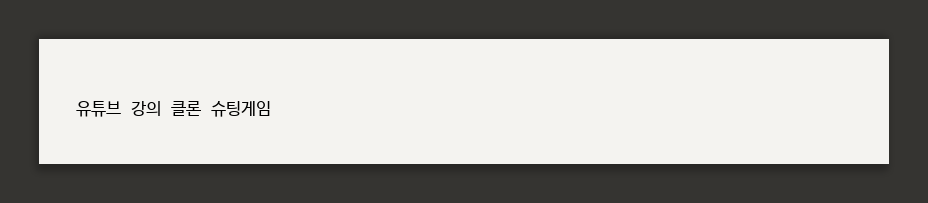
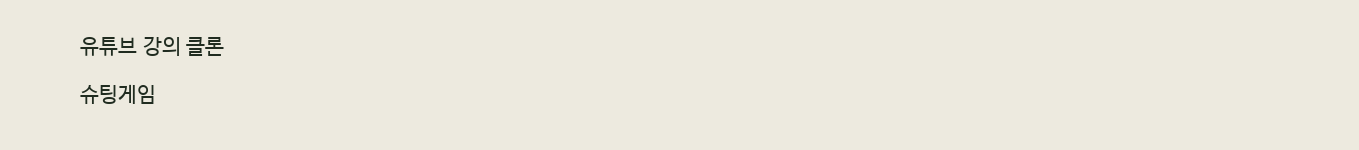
- 유튜브 강의 클론 슈팅게임
+ 유튜브 강의 클론
+ 슈팅게임

